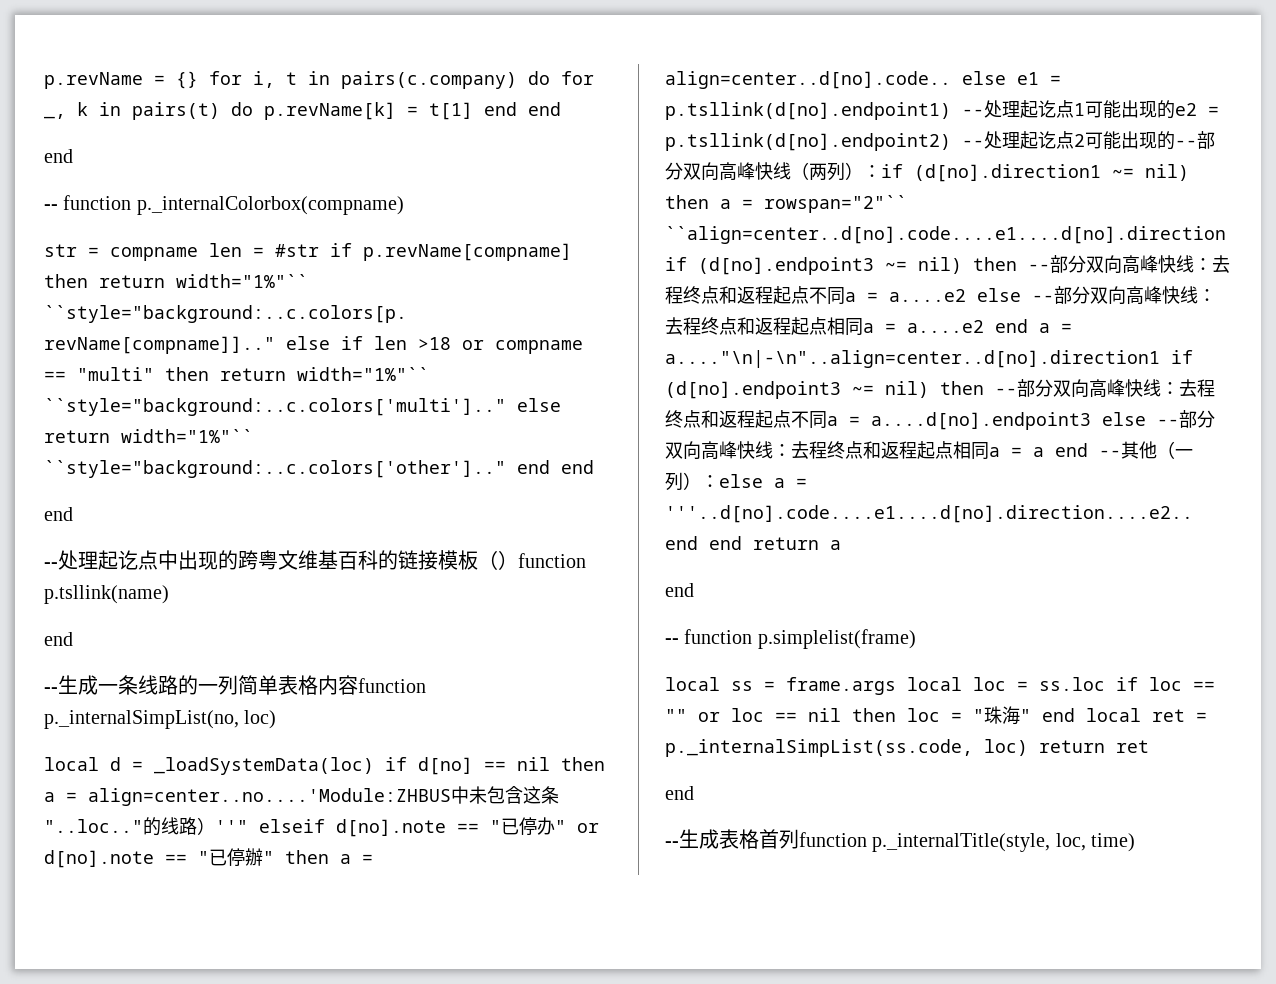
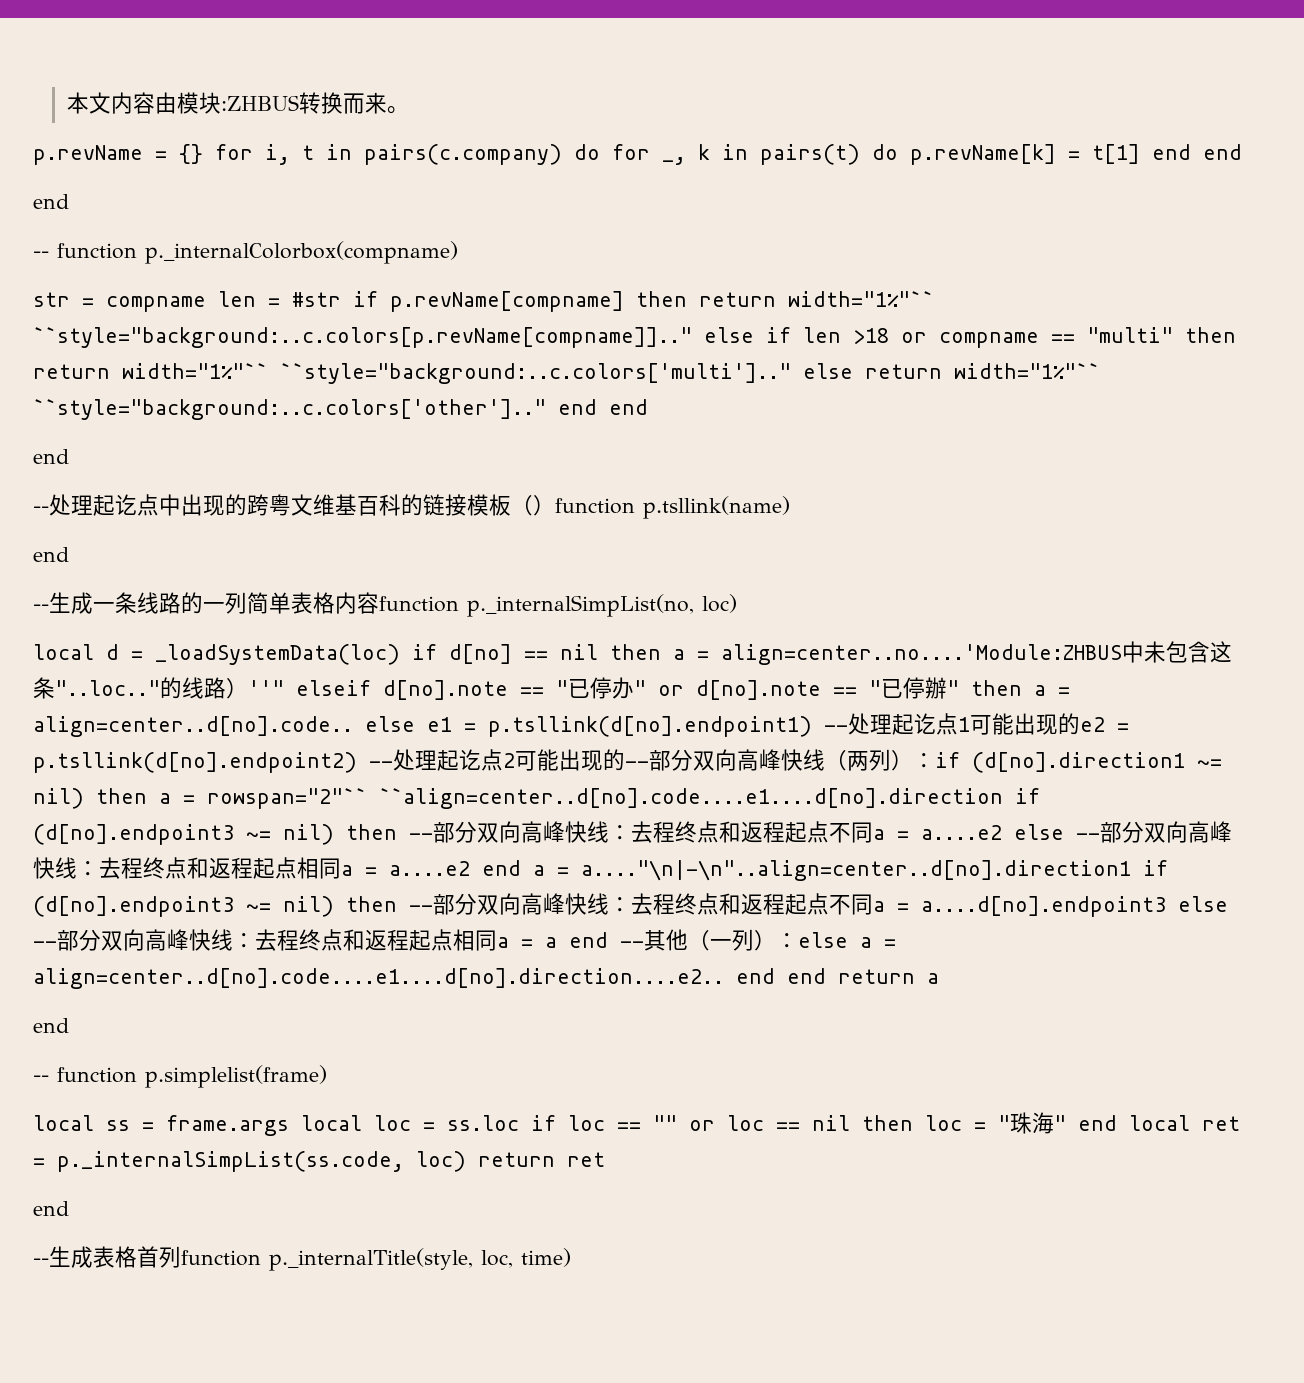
+ 本文内容由模块:ZHBUS转换而来。
- else a = '''..d[no].code....e1....d[no].direction....e2.. end end return a
+ else a = align=center..d[no].code....e1....d[no].direction....e2.. end end return a

